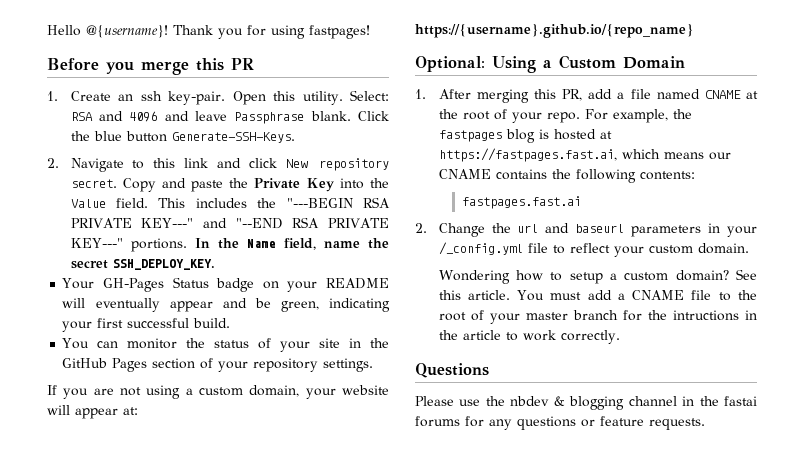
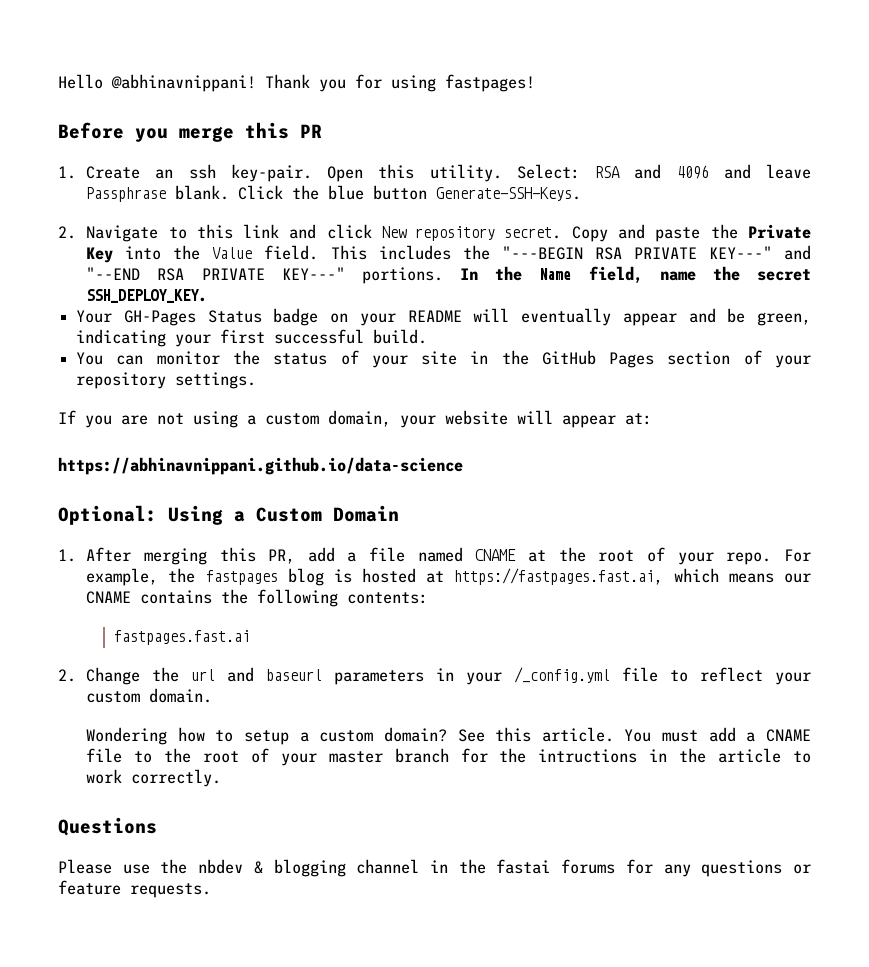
- Hello @{username}!
+ Hello @abhinavnippani!
- https://{username}.github.io/{repo_name}
+ https://abhinavnippani.github.io/data-science

